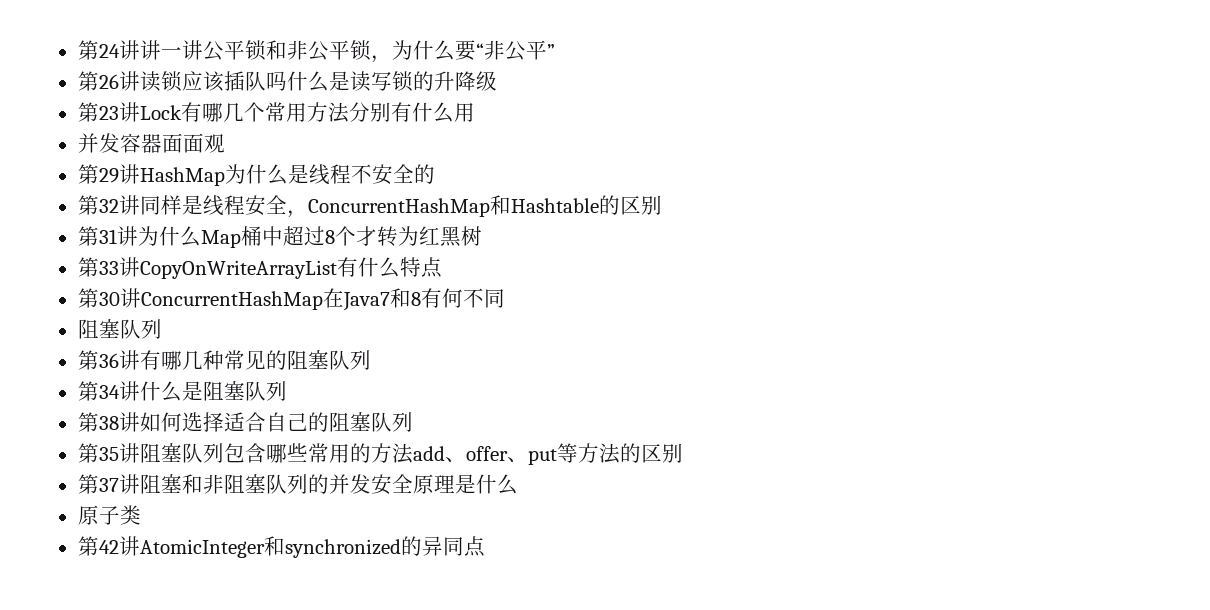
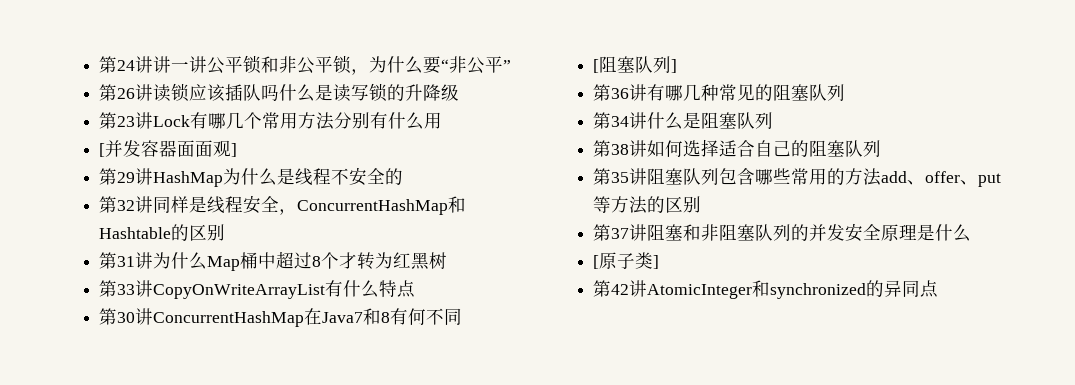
- 并发容器面面观
+ [并发容器面面观]
  第30讲ConcurrentHashMap在Java7和8有何不同
- 阻塞队列
+ [阻塞队列]
- 原子类
+ [原子类]

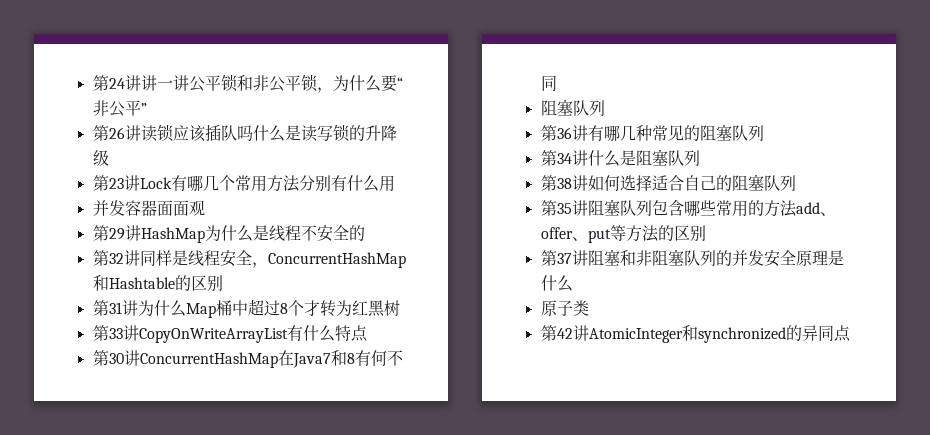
- [并发容器面面观]
+ 并发容器面面观
  第30讲ConcurrentHashMap在Java7和8有何不同
- [阻塞队列]
+ 阻塞队列
- [原子类]
+ 原子类

